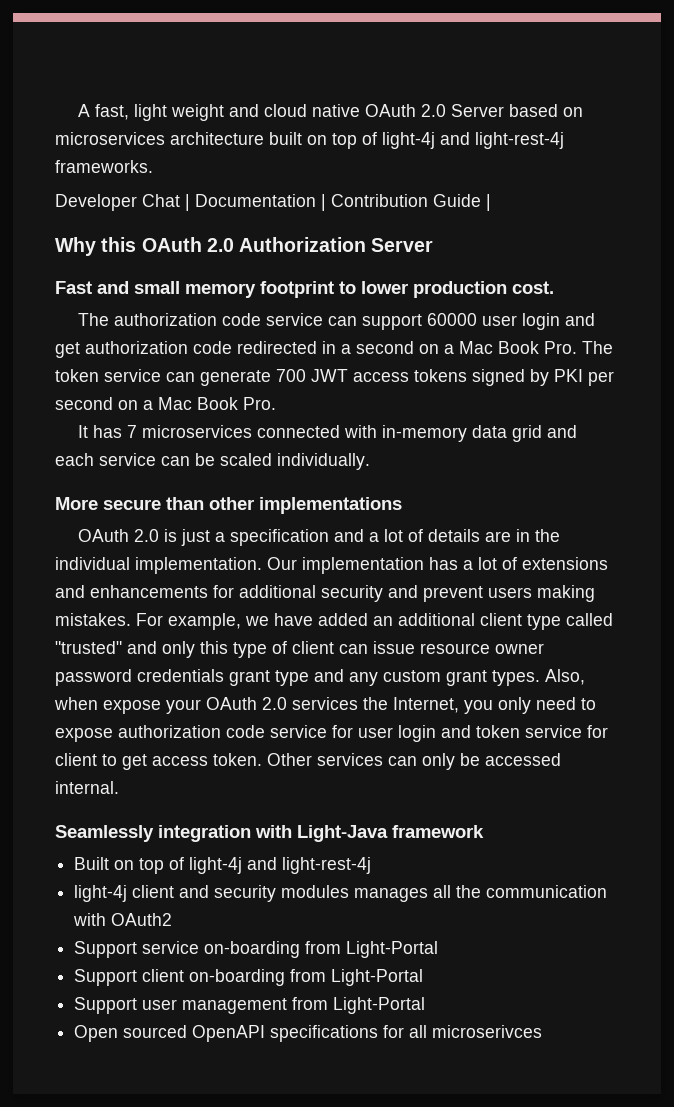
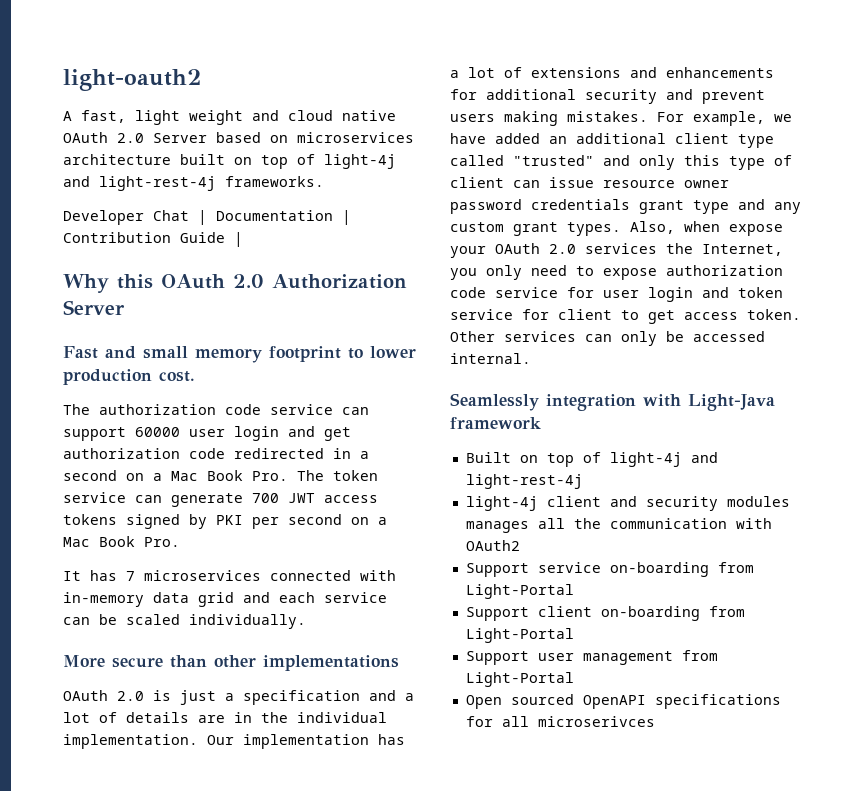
+ light-oauth2

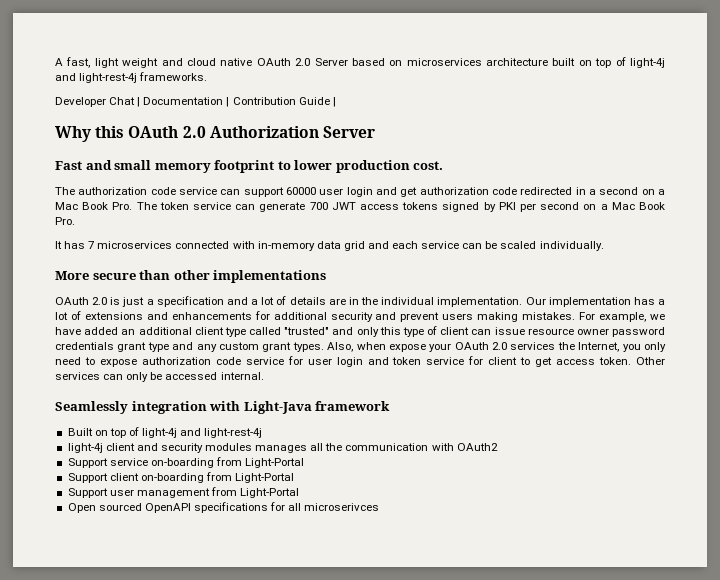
- light-oauth2

